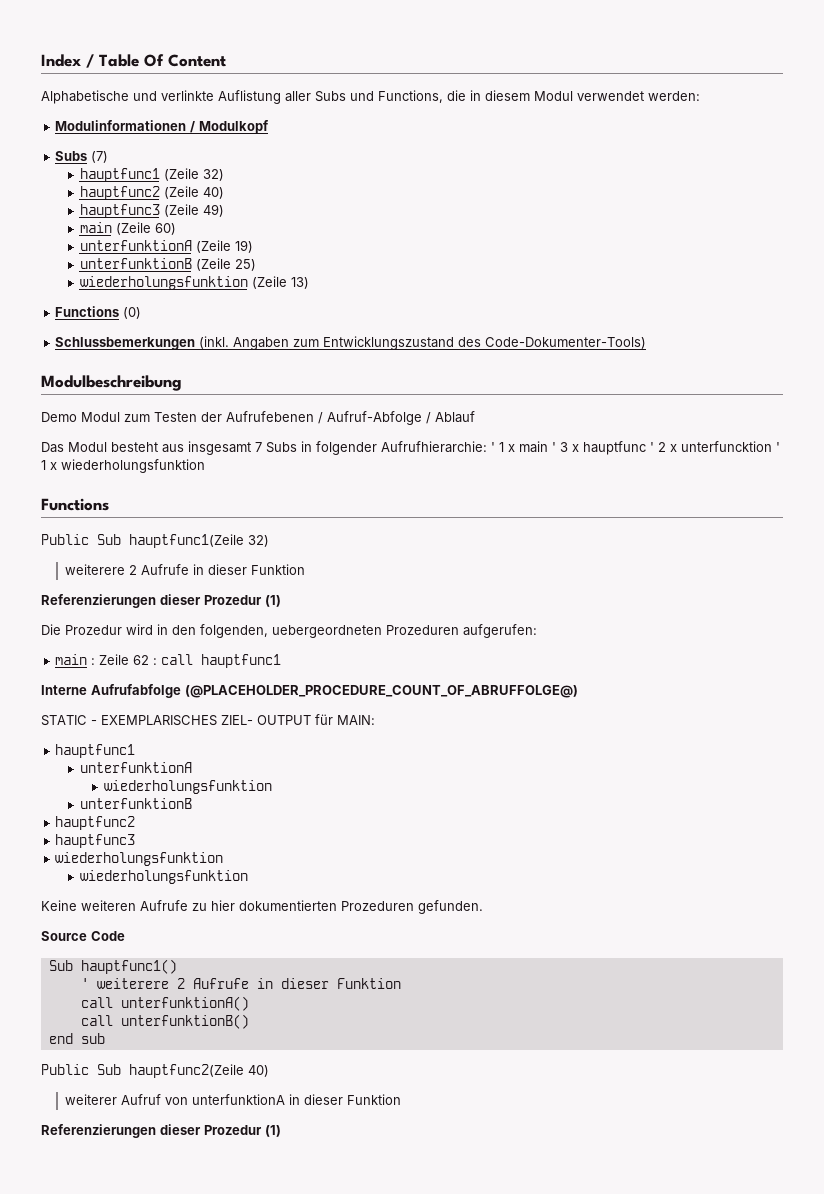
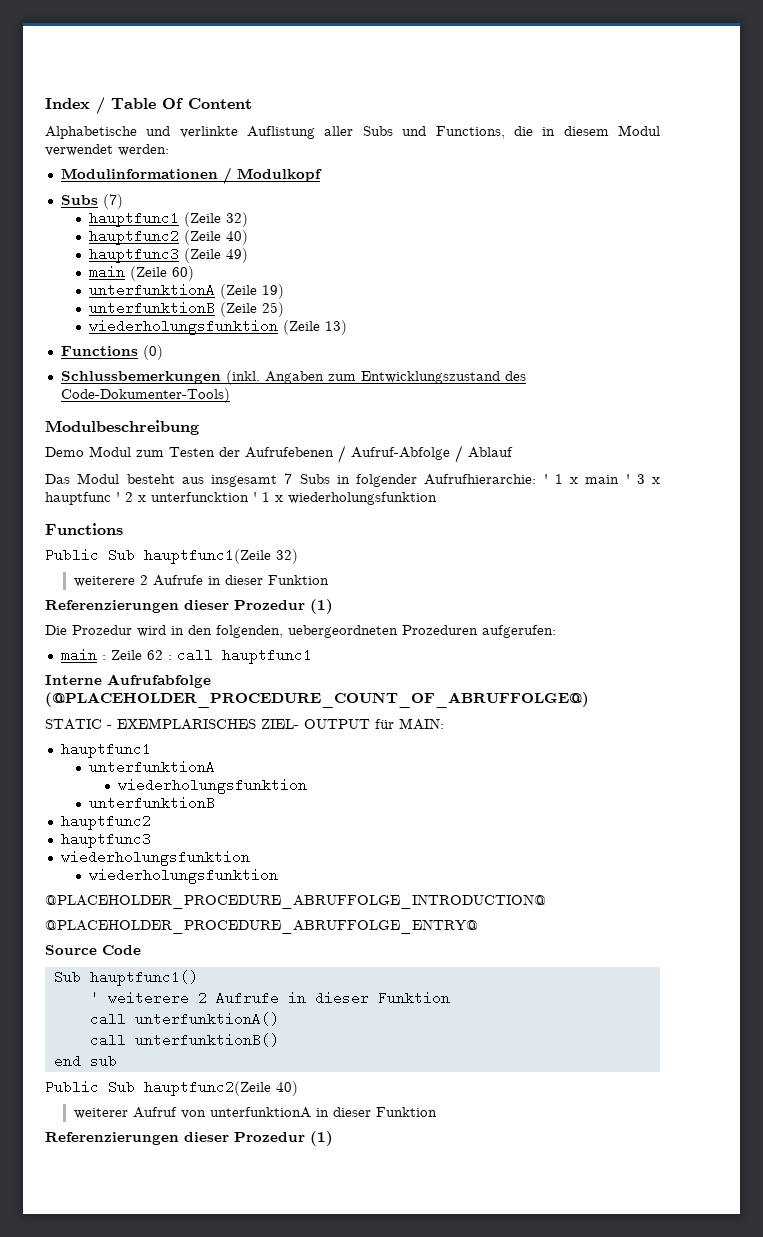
- Keine weiteren Aufrufe zu hier dokumentierten Prozeduren gefunden.
+ @PLACEHOLDER_PROCEDURE_ABRUFFOLGE_INTRODUCTION@
+ @PLACEHOLDER_PROCEDURE_ABRUFFOLGE_ENTRY@

